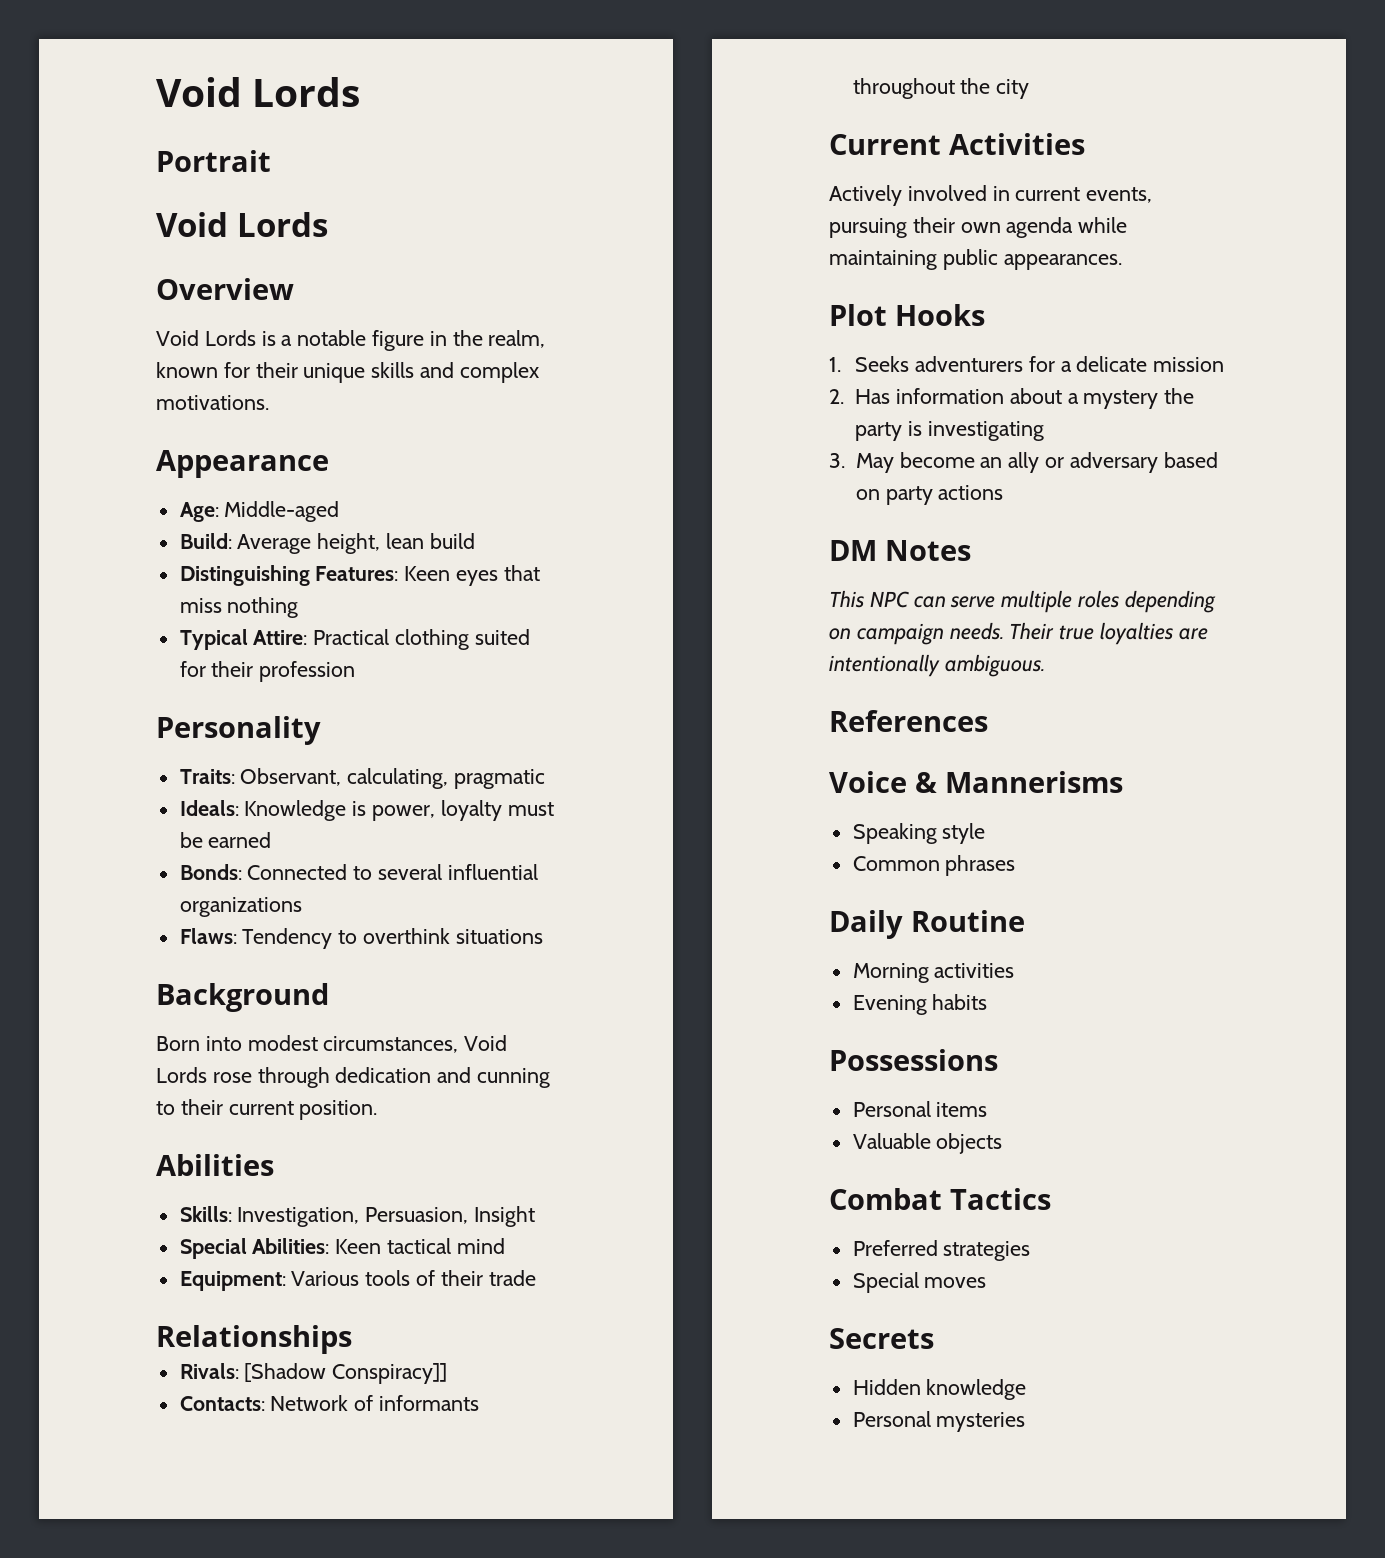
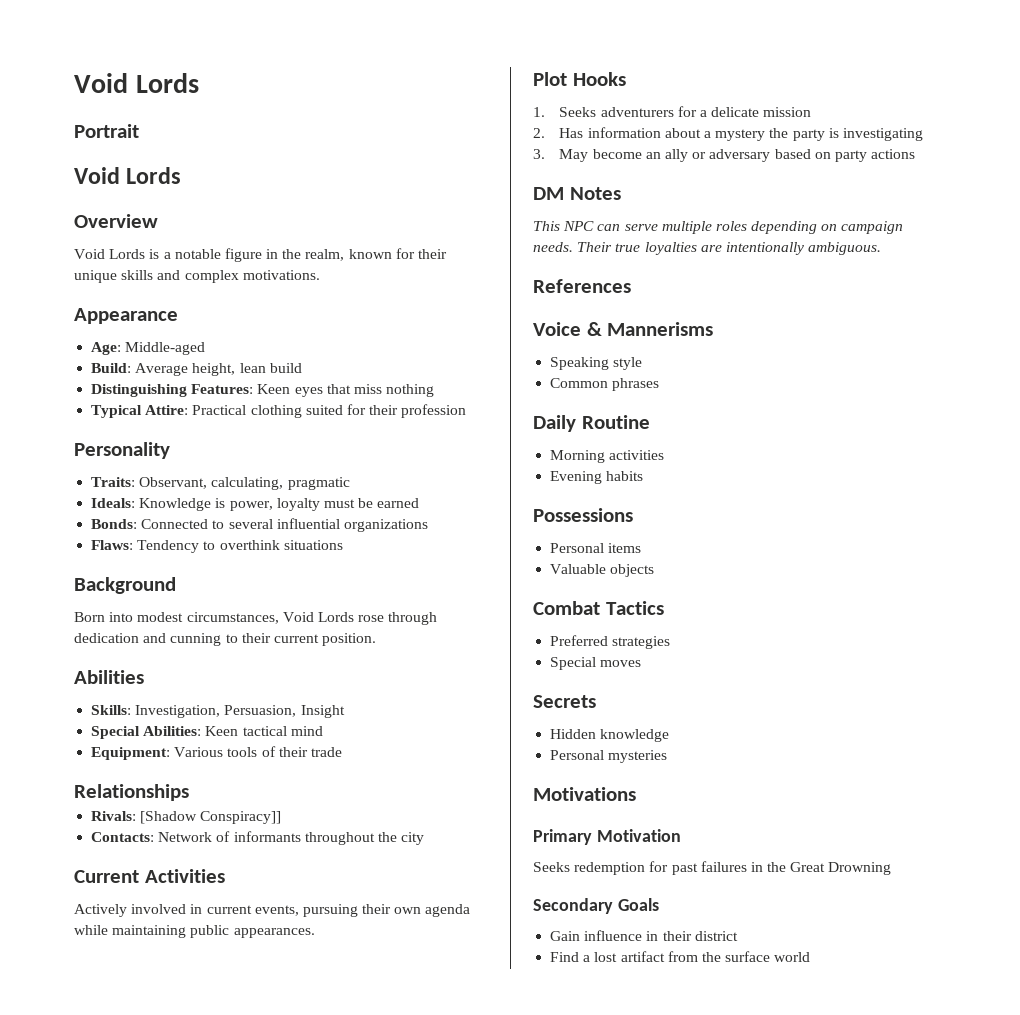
+ Motivations
+ Primary Motivation
+ Seeks redemption for past failures in the Great Drowning
+ Secondary Goals
+ Gain influence in their district
+ Find a lost artifact from the surface world

